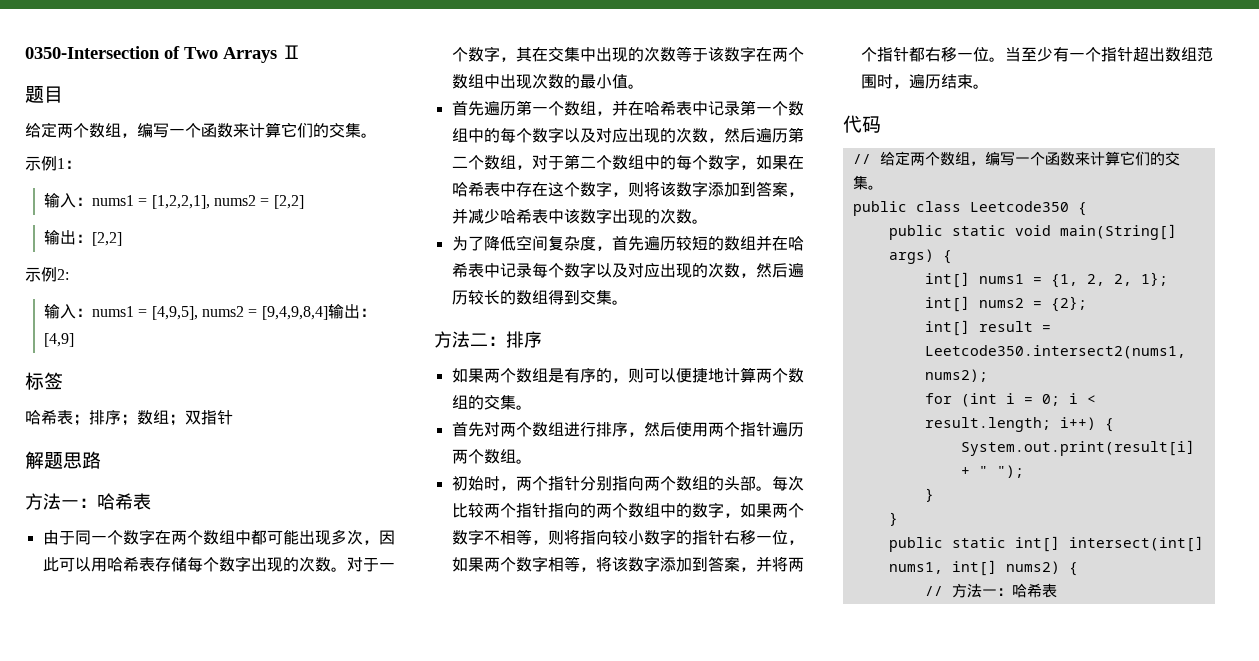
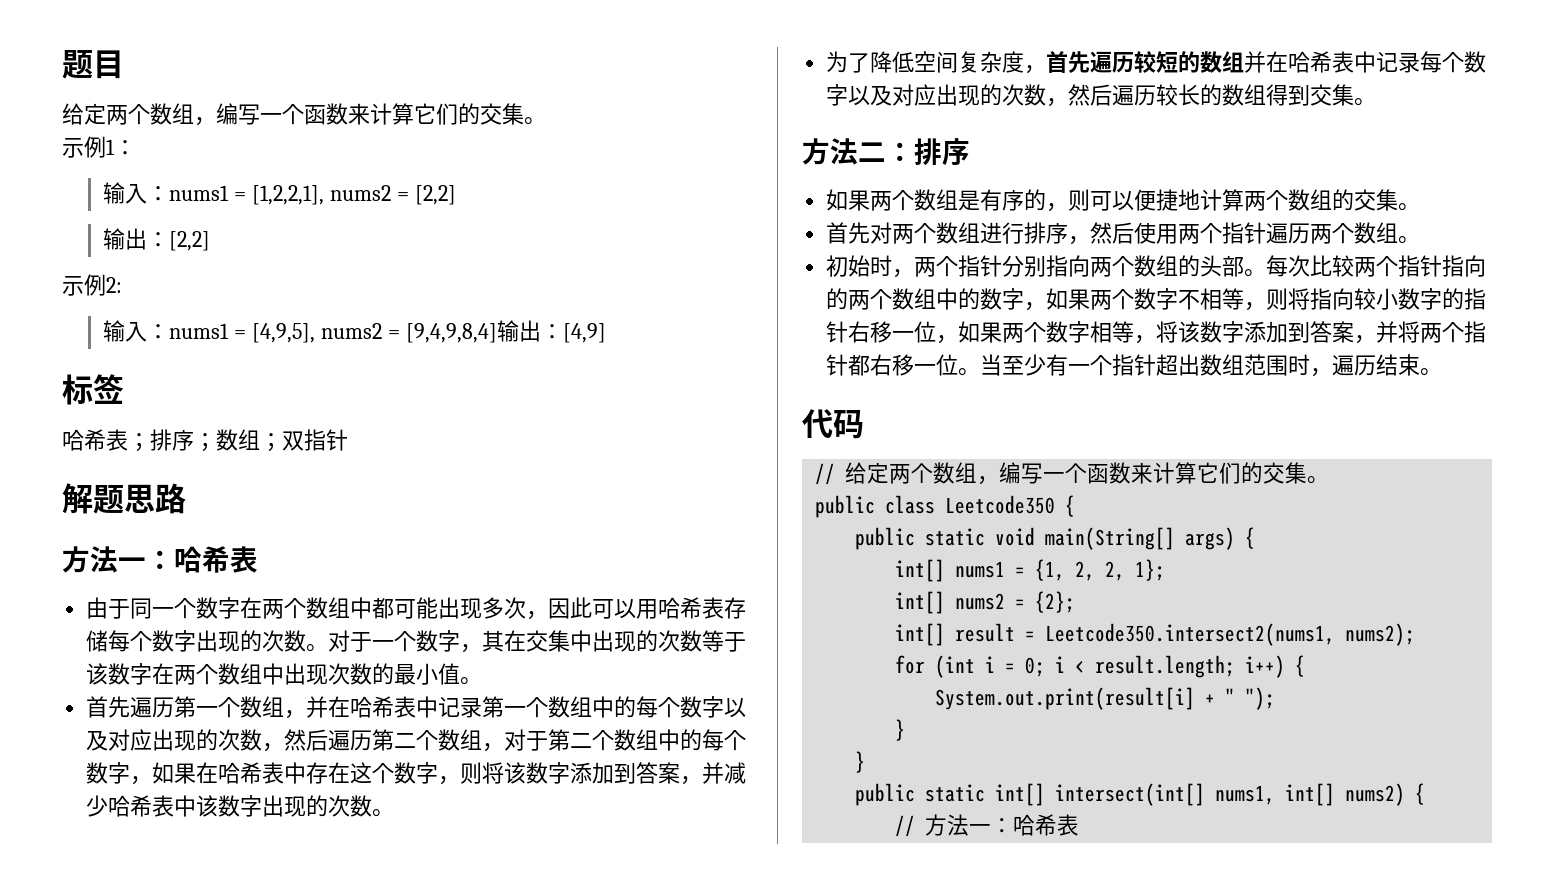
- 0350-Intersection of Two Arrays Ⅱ

